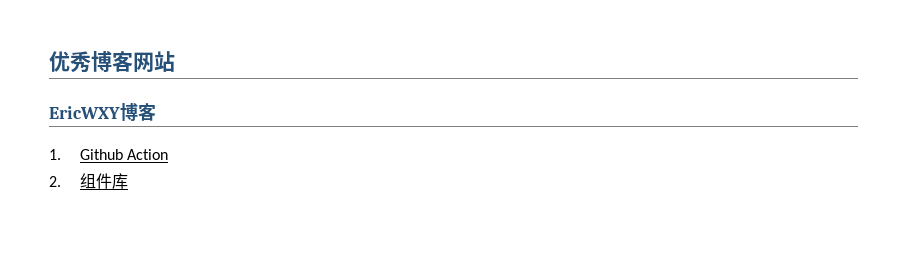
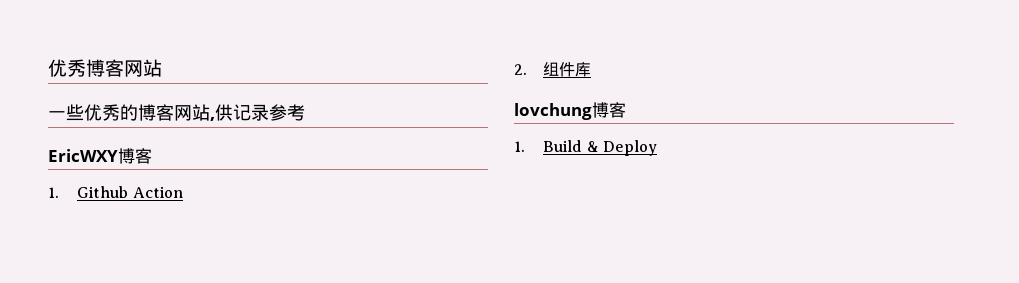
+ 一些优秀的博客网站,供记录参考
+ lovchung博客
+ 1. Build & Deploy

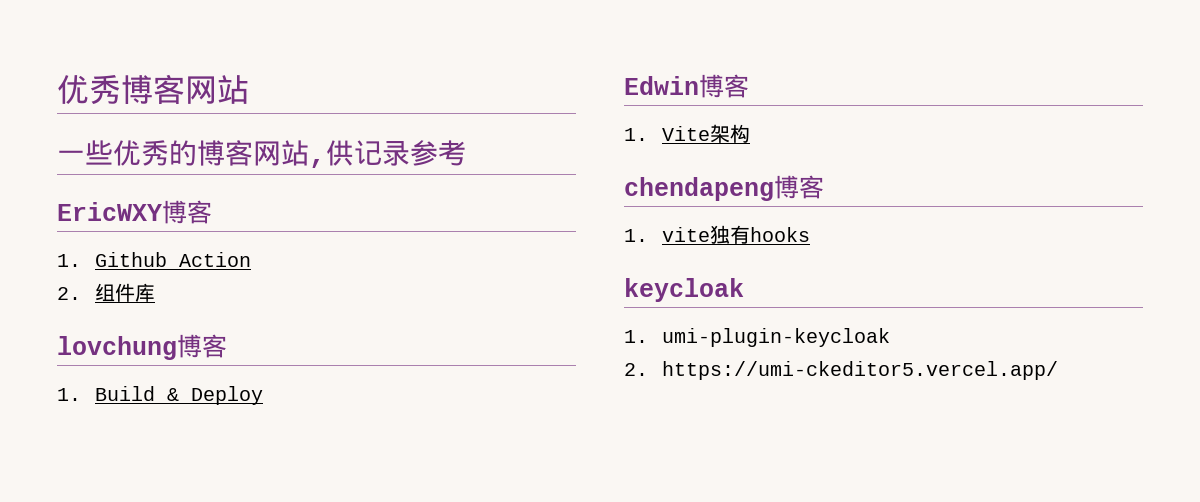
+ Edwin博客
+ 1. Vite架构
+ chendapeng博客
+ 1. vite独有hooks
+ keycloak
+ 1. umi-plugin-keycloak
+ 2. https://umi-ckeditor5.vercel.app/

